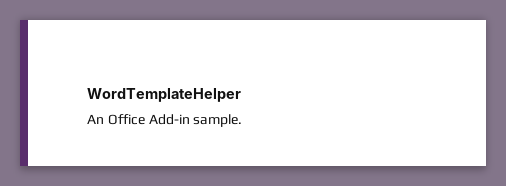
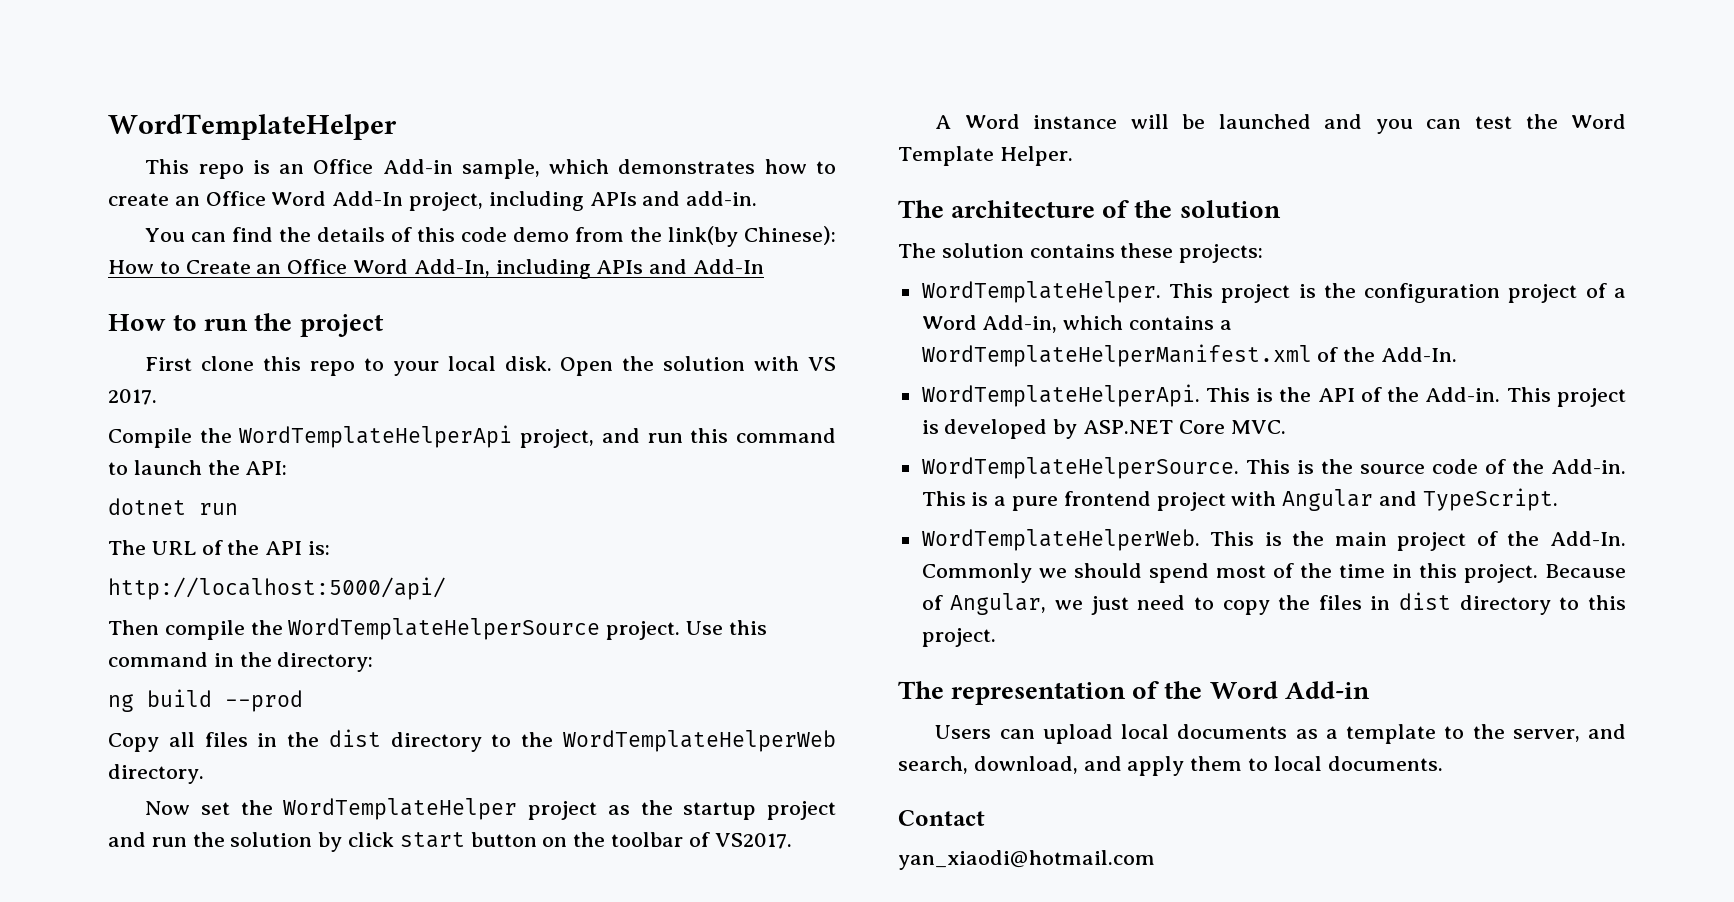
- An Office Add-in sample.
+ This repo is an Office Add-in sample, which demonstrates how to create an Office Word Add-In project, including APIs and add-in.
+ You can find the details of this code demo from the link(by Chinese): How to Create an Office Word Add-In, including APIs and Add-In
+ How to run the project
+ First clone this repo to your local disk. Open the solution with VS 2017.
+ Compile the WordTemplateHelperApi project, and run this command to launch the API:
+ dotnet run
+ The URL of the API is:
+ http://localhost:5000/api/
+ Then compile the WordTemplateHelperSource project. Use this command in the directory:
+ ng build --prod
+ Copy all files in the dist directory to the WordTemplateHelperWeb directory.
+ Now set the WordTemplateHelper project as the startup project and run the solution by click start button on the toolbar of VS2017.
+ A Word instance will be launched and you can test the Word Template Helper.
+ The architecture of the solution
+ The solution contains these projects:
+ WordTemplateHelper. This project is the configuration project of a Word Add-in, which contains a WordTemplateHelperManifest.xml of the Add-In.
+ WordTemplateHelperApi. This is the API of the Add-in. This project is developed by ASP.NET Core MVC.
+ WordTemplateHelperSource. This is the source code of the Add-in. This is a pure frontend project with Angular and TypeScript.
+ WordTemplateHelperWeb. This is the main project of the Add-In. Commonly we should spend most of the time in this project. Because of Angular, we just need to copy the files in dist directory to this project.
+ The representation of the Word Add-in
+ Users can upload local documents as a template to the server, and search, download, and apply them to local documents.
+ Contact
+ yan_xiaodi@hotmail.com

